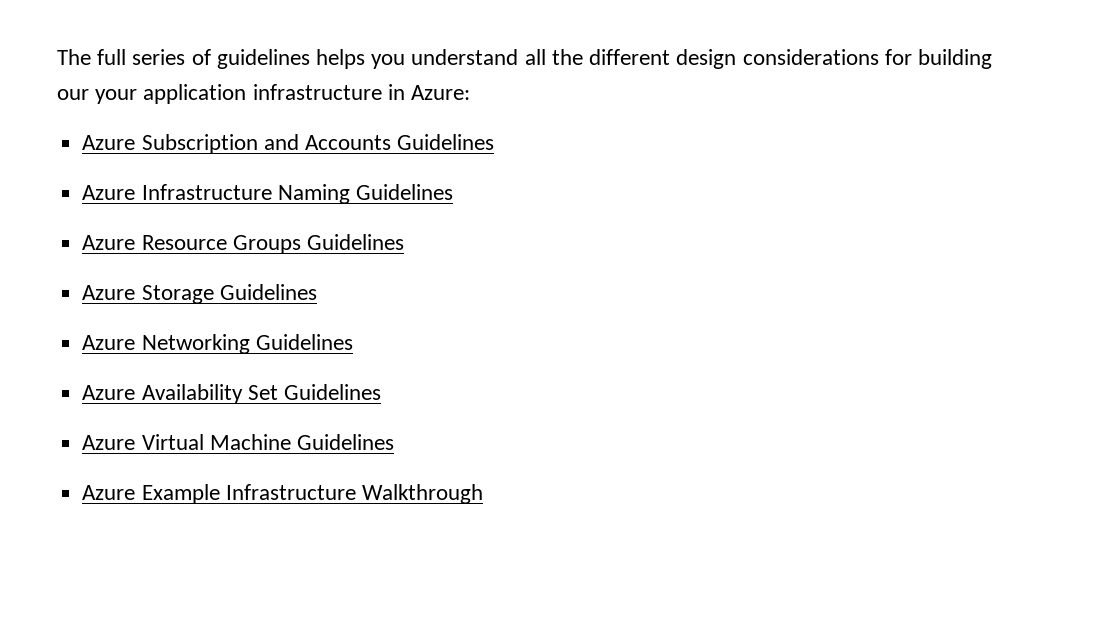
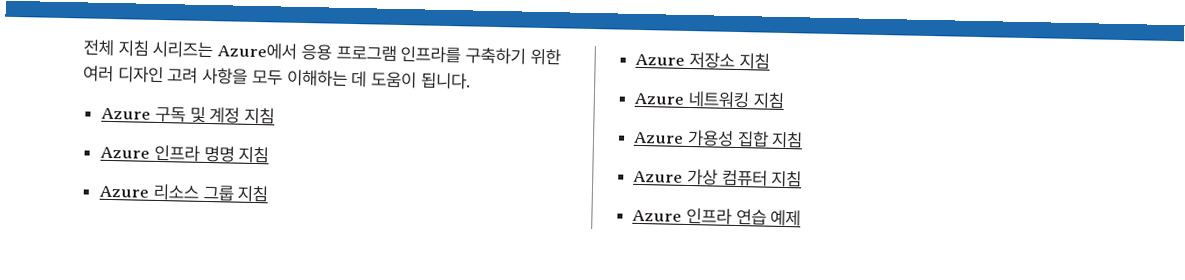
- The full series of guidelines helps you understand all the different design considerations for building our your application infrastructure in Azure:
- Azure Subscription and Accounts Guidelines
- Azure Infrastructure Naming Guidelines
- Azure Resource Groups Guidelines
- Azure Storage Guidelines
- Azure Networking Guidelines
- Azure Availability Set Guidelines
- Azure Virtual Machine Guidelines
- Azure Example Infrastructure Walkthrough
+ 전체 지침 시리즈는 Azure에서 응용 프로그램 인프라를 구축하기 위한 여러 디자인 고려 사항을 모두 이해하는 데 도움이 됩니다.
+ Azure 구독 및 계정 지침
+ Azure 인프라 명명 지침
+ Azure 리소스 그룹 지침
+ Azure 저장소 지침
+ Azure 네트워킹 지침
+ Azure 가용성 집합 지침
+ Azure 가상 컴퓨터 지침
+ Azure 인프라 연습 예제

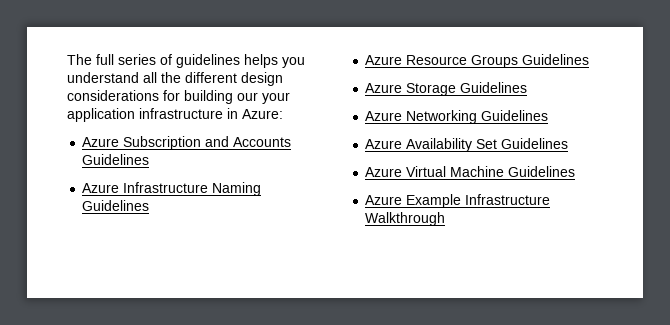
- 전체 지침 시리즈는 Azure에서 응용 프로그램 인프라를 구축하기 위한 여러 디자인 고려 사항을 모두 이해하는 데 도움이 됩니다.
- Azure 구독 및 계정 지침
- Azure 인프라 명명 지침
- Azure 리소스 그룹 지침
- Azure 저장소 지침
- Azure 네트워킹 지침
- Azure 가용성 집합 지침
- Azure 가상 컴퓨터 지침
- Azure 인프라 연습 예제
+ The full series of guidelines helps you understand all the different design considerations for building our your application infrastructure in Azure:
+ Azure Subscription and Accounts Guidelines
+ Azure Infrastructure Naming Guidelines
+ Azure Resource Groups Guidelines
+ Azure Storage Guidelines
+ Azure Networking Guidelines
+ Azure Availability Set Guidelines
+ Azure Virtual Machine Guidelines
+ Azure Example Infrastructure Walkthrough

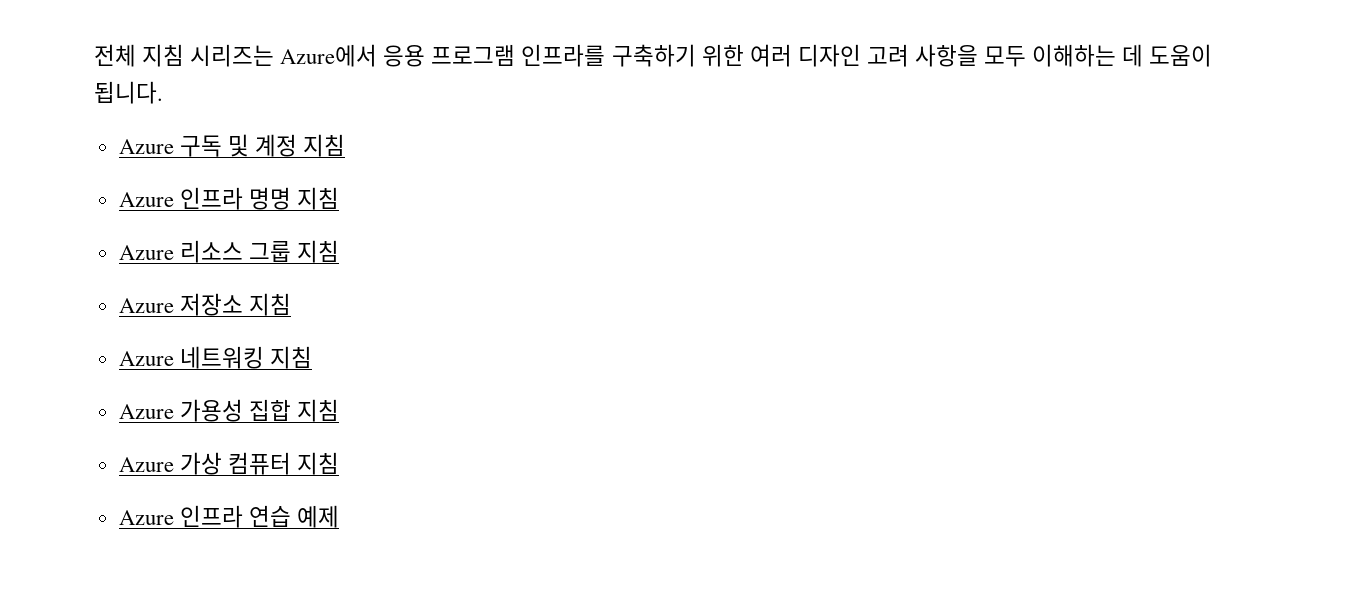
- The full series of guidelines helps you understand all the different design considerations for building our your application infrastructure in Azure:
- Azure Subscription and Accounts Guidelines
- Azure Infrastructure Naming Guidelines
- Azure Resource Groups Guidelines
- Azure Storage Guidelines
- Azure Networking Guidelines
- Azure Availability Set Guidelines
- Azure Virtual Machine Guidelines
- Azure Example Infrastructure Walkthrough
+ 전체 지침 시리즈는 Azure에서 응용 프로그램 인프라를 구축하기 위한 여러 디자인 고려 사항을 모두 이해하는 데 도움이 됩니다.
+ Azure 구독 및 계정 지침
+ Azure 인프라 명명 지침
+ Azure 리소스 그룹 지침
+ Azure 저장소 지침
+ Azure 네트워킹 지침
+ Azure 가용성 집합 지침
+ Azure 가상 컴퓨터 지침
+ Azure 인프라 연습 예제

